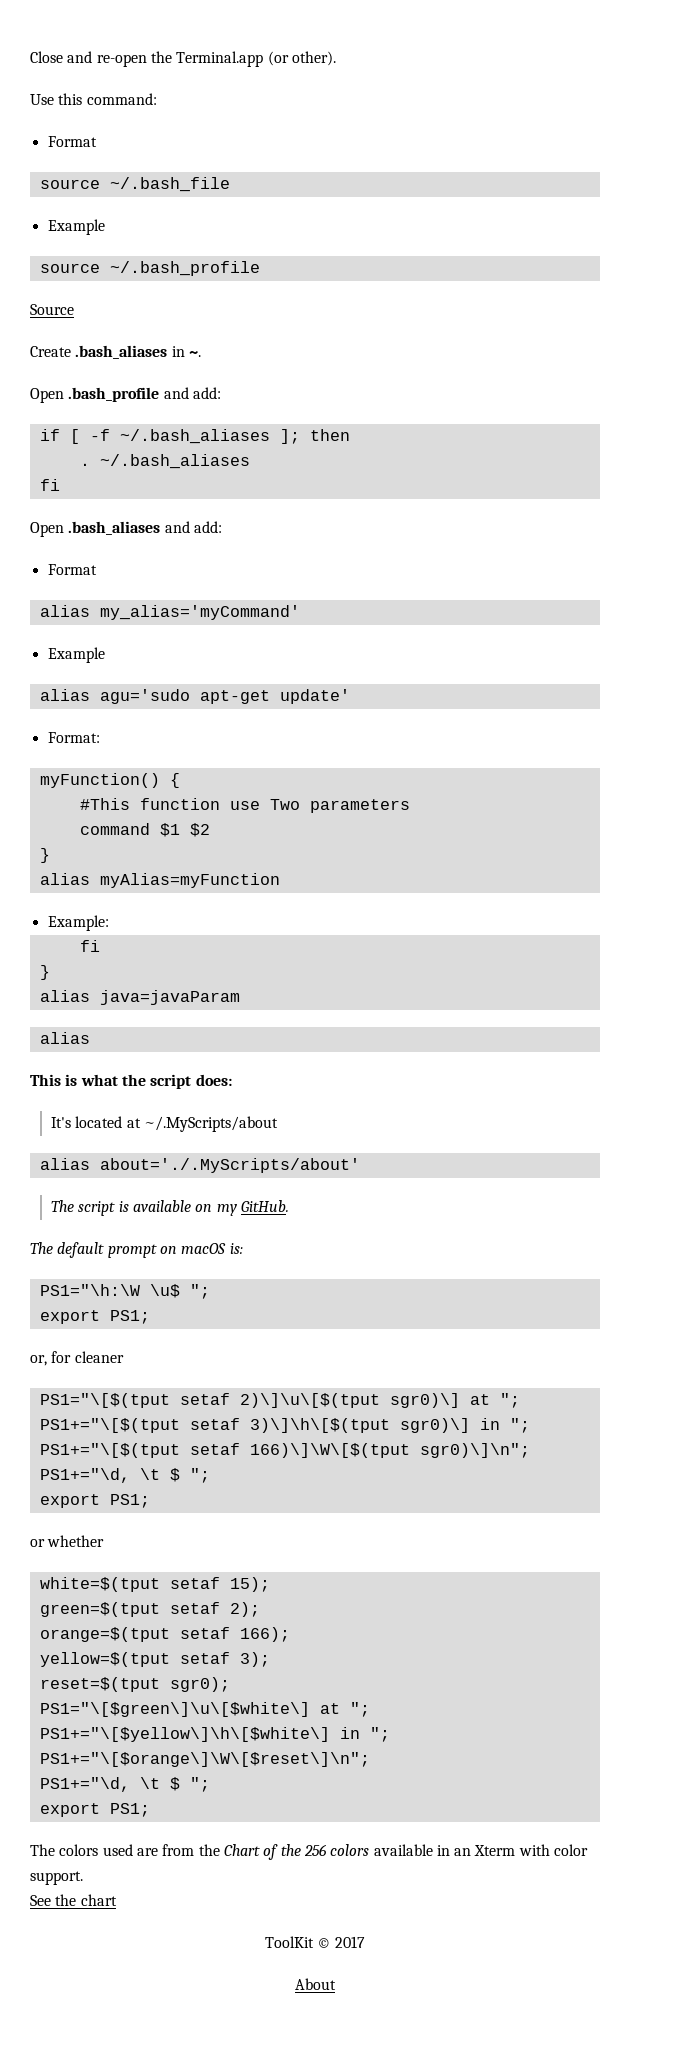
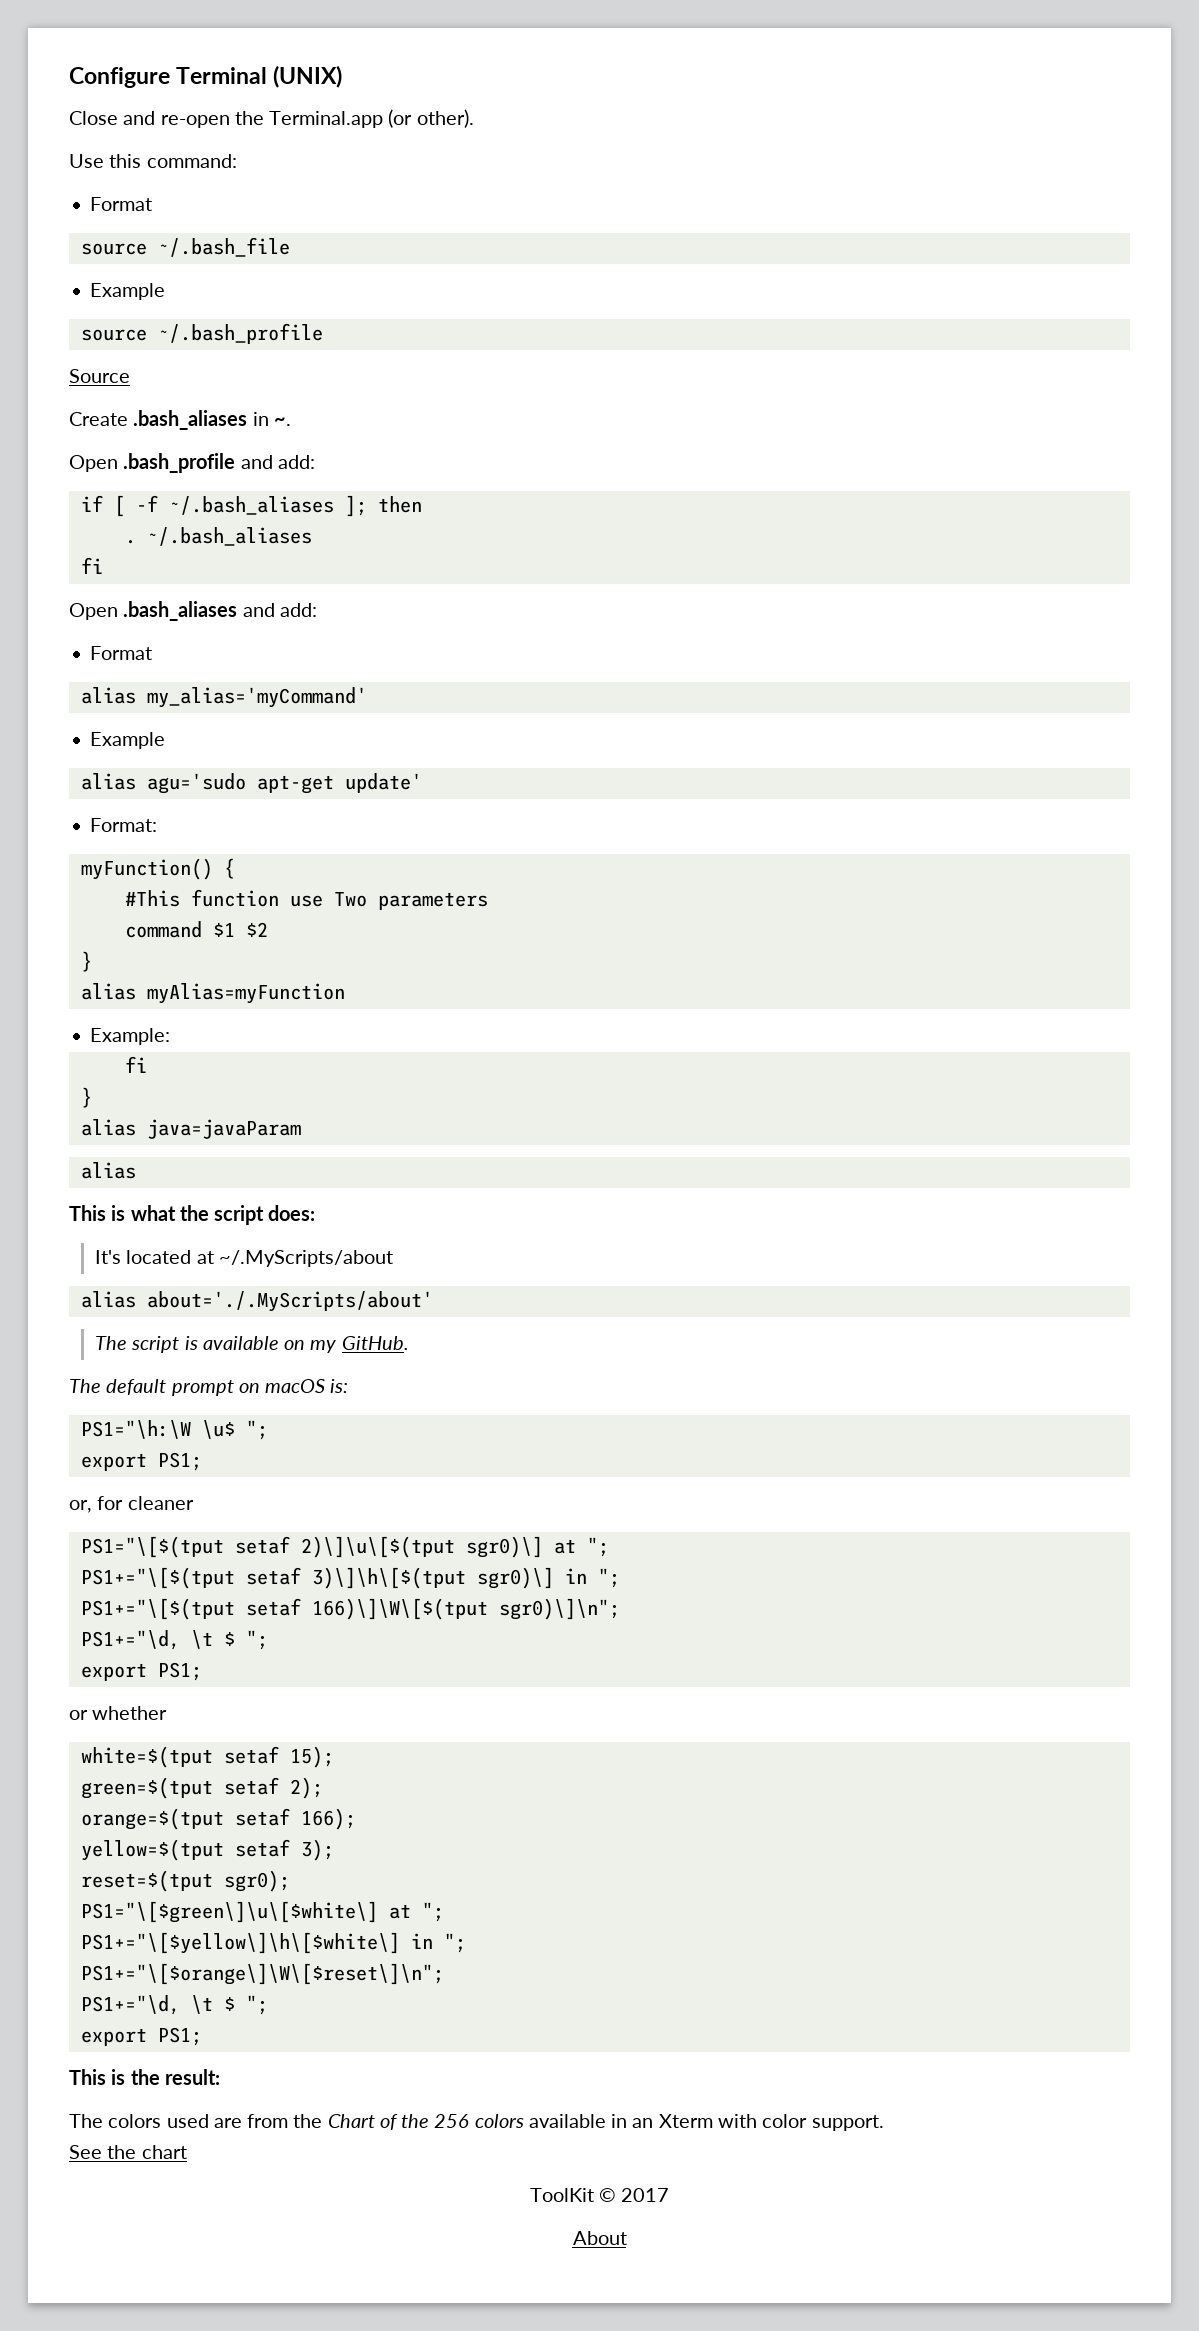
+ Configure Terminal (UNIX)
+ This is the result:

